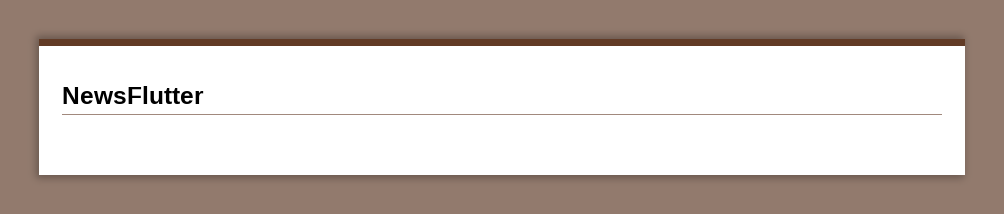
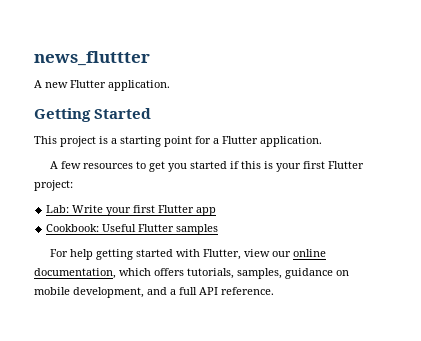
- NewsFlutter
+ news_fluttter
+ A new Flutter application.
+ Getting Started
+ This project is a starting point for a Flutter application.
+ A few resources to get you started if this is your first Flutter project:
+ Lab: Write your first Flutter app
+ Cookbook: Useful Flutter samples
+ For help getting started with Flutter, view our online documentation, which offers tutorials, samples, guidance on mobile development, and a full API reference.

